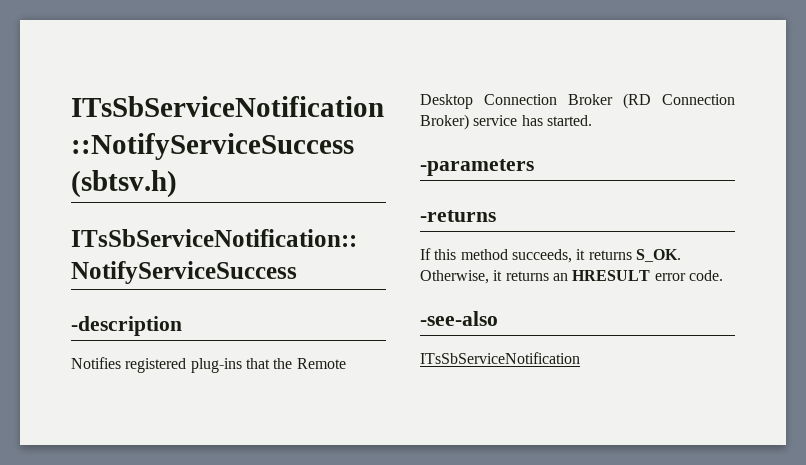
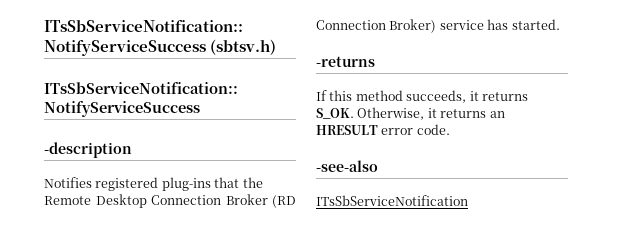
- -parameters

